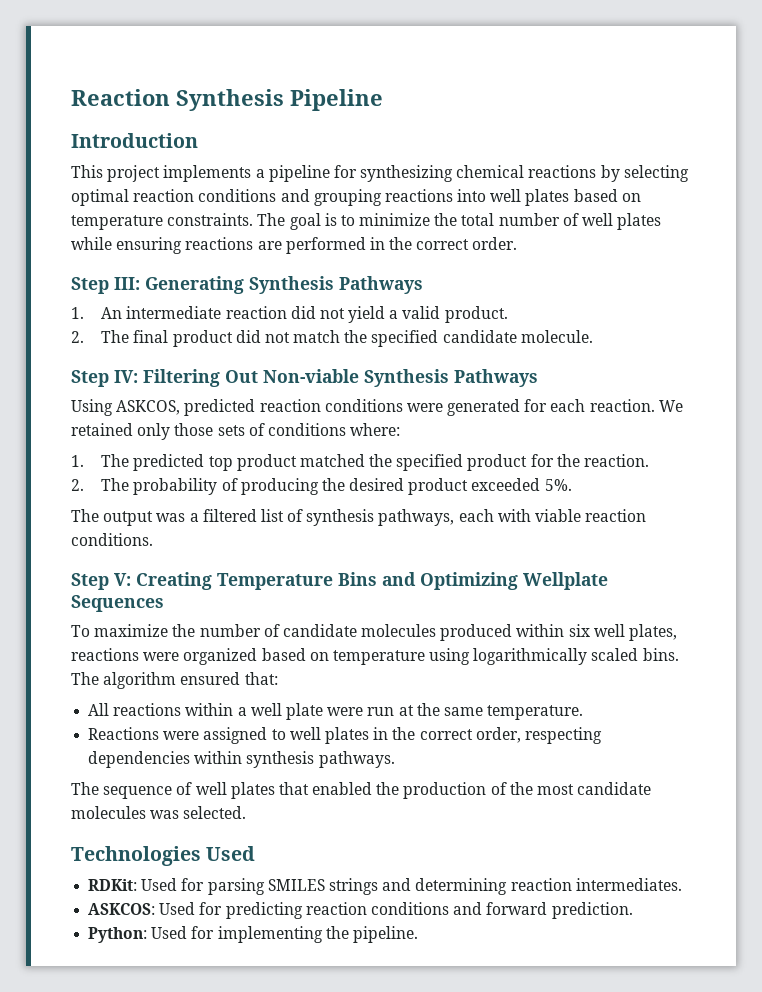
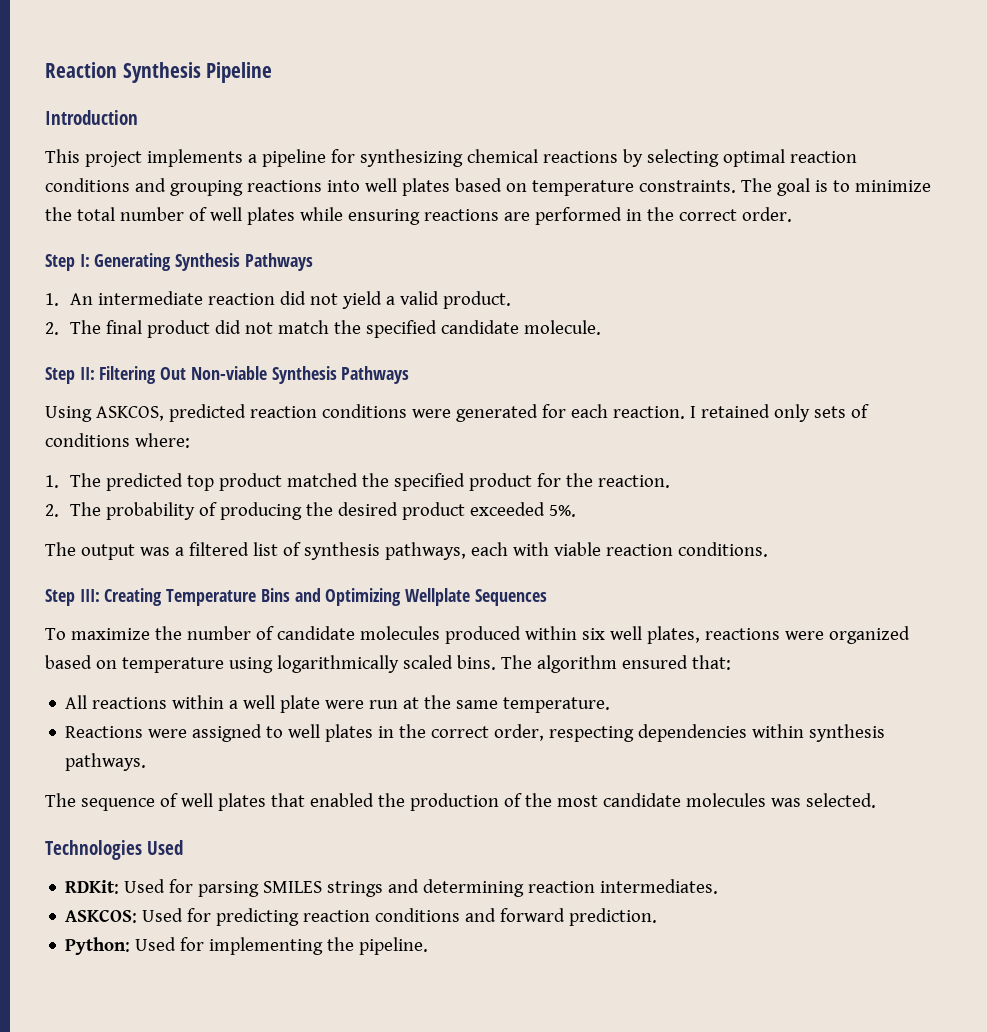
- Step III: Generating Synthesis Pathways
+ Step I: Generating Synthesis Pathways
- Step IV: Filtering Out Non-viable Synthesis Pathways
+ Step II: Filtering Out Non-viable Synthesis Pathways
- We retained only those sets of conditions where:
+ I retained only sets of conditions where:
- Step V: Creating Temperature Bins and Optimizing Wellplate Sequences
+ Step III: Creating Temperature Bins and Optimizing Wellplate Sequences

